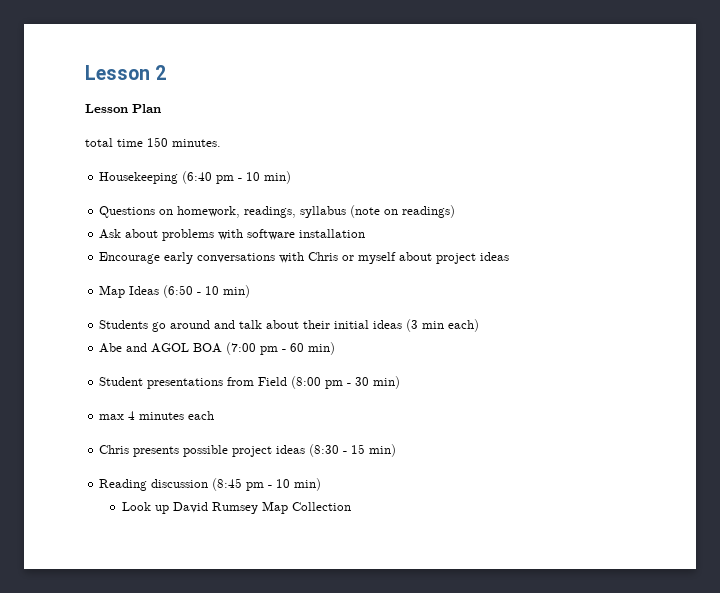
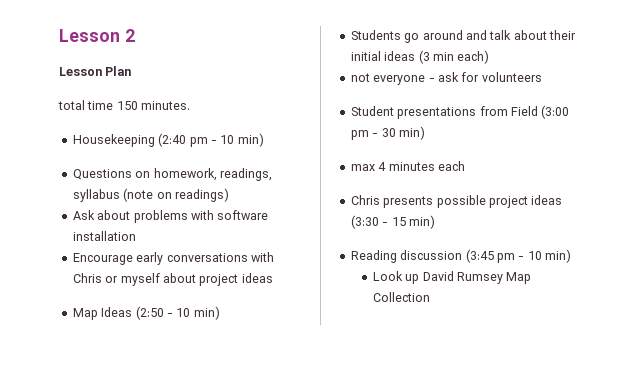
- Housekeeping (6:40 pm - 10 min)
+ Housekeeping (2:40 pm - 10 min)
- Map Ideas (6:50 - 10 min)
+ Map Ideas (2:50 - 10 min)
- Abe and AGOL BOA (7:00 pm - 60 min)
+ not everyone - ask for volunteers
- Student presentations from Field (8:00 pm - 30 min)
+ Student presentations from Field (3:00 pm - 30 min)
- Chris presents possible project ideas (8:30 - 15 min)
+ Chris presents possible project ideas (3:30 - 15 min)
- Reading discussion (8:45 pm - 10 min)
+ Reading discussion (3:45 pm - 10 min)

